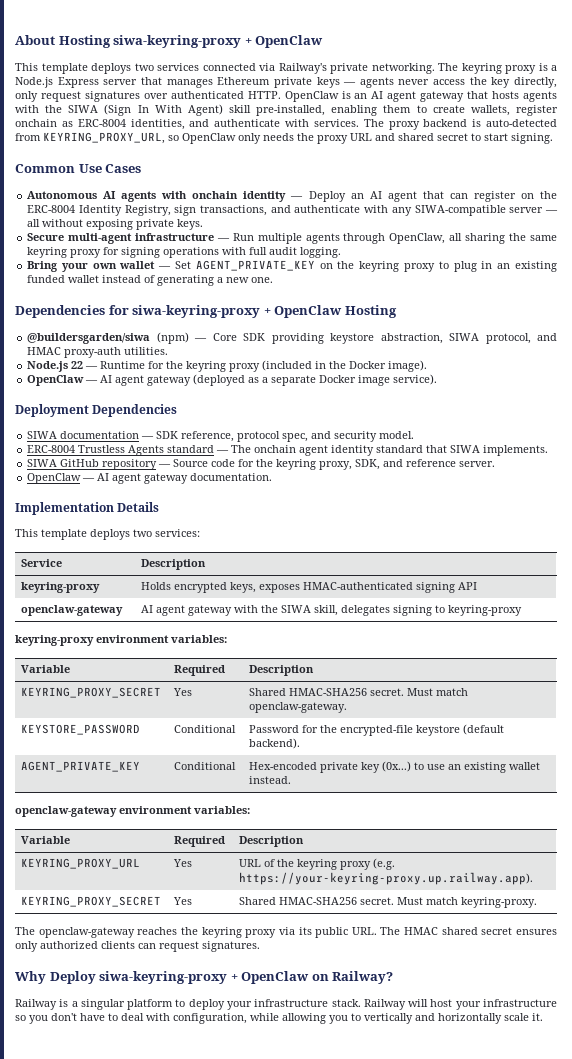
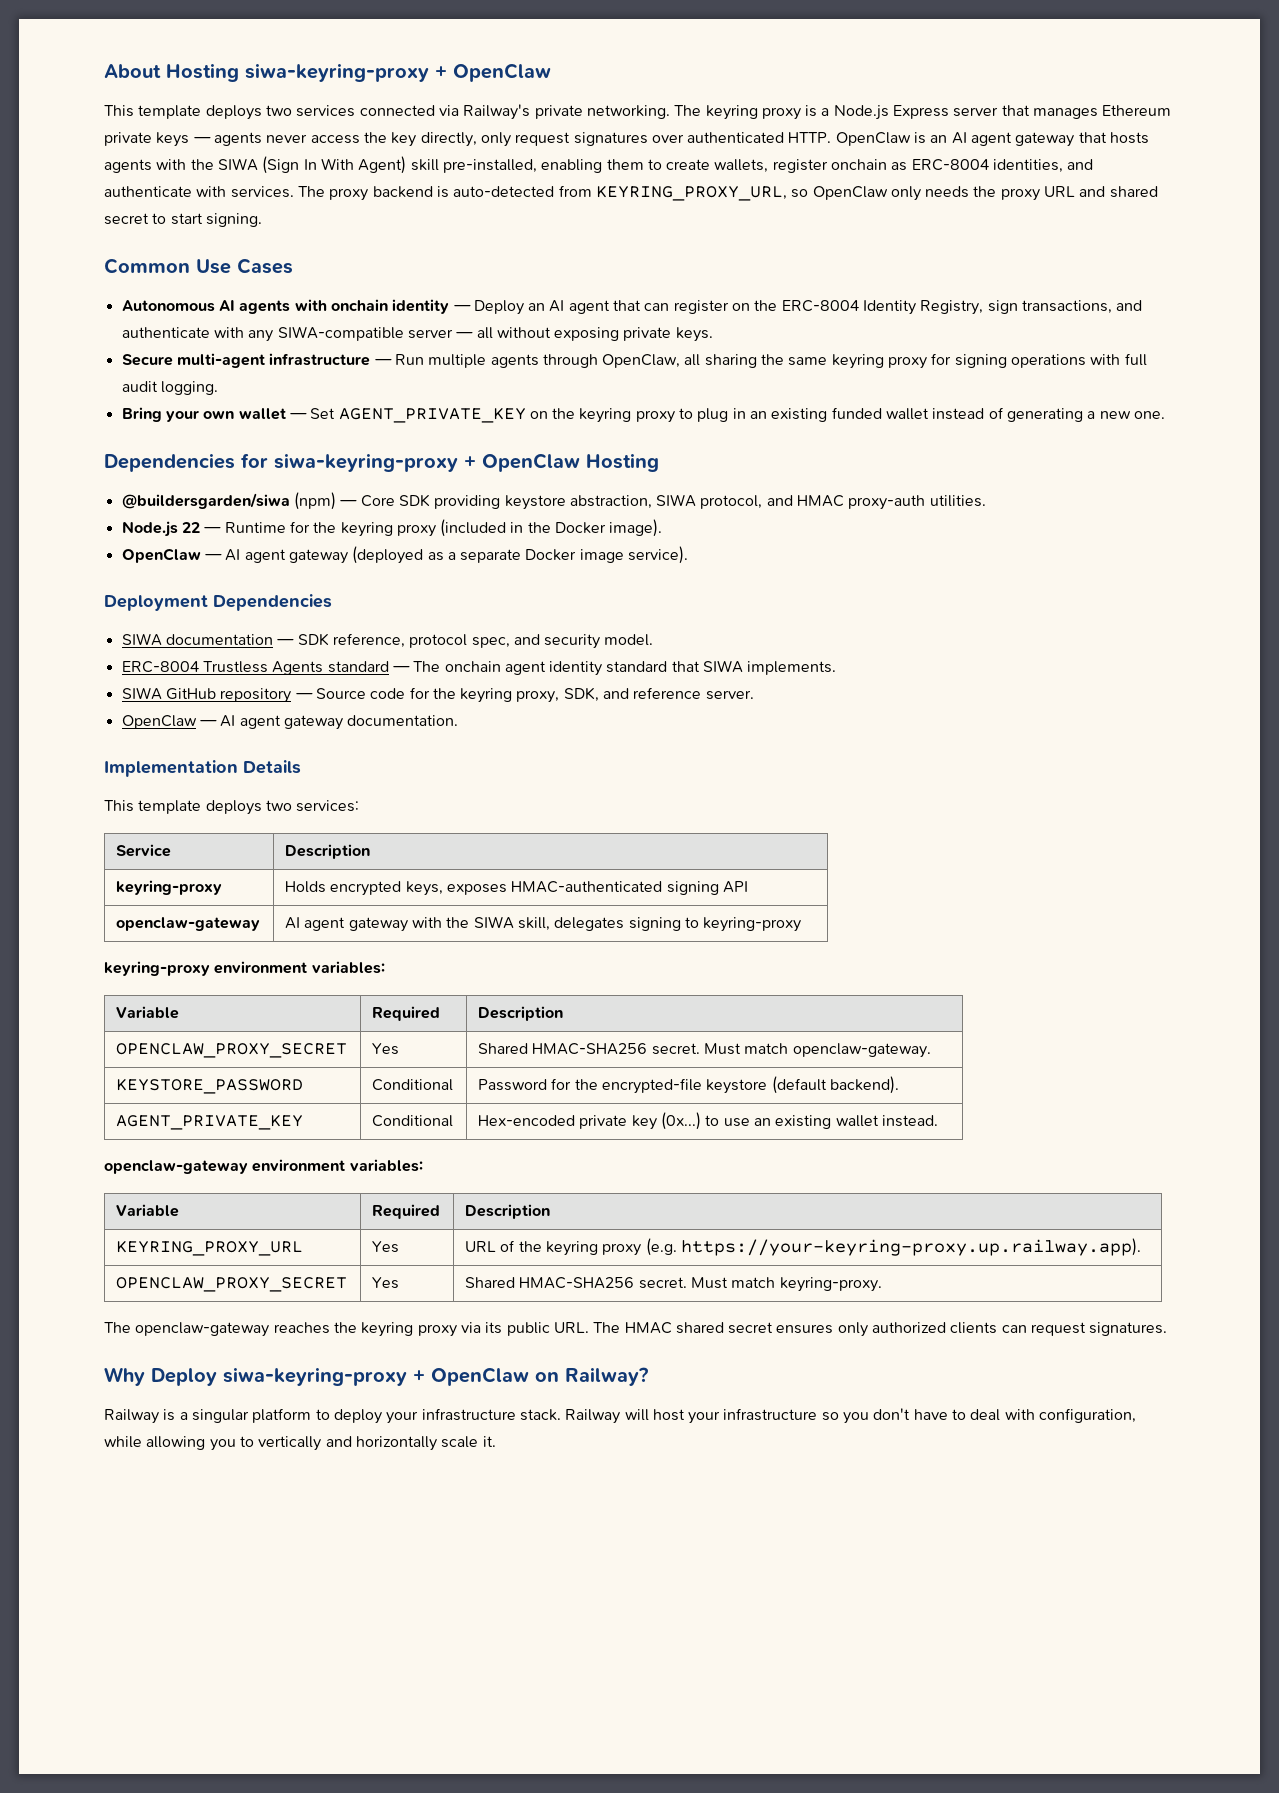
- KEYRING_PROXY_SECRET | Yes | Shared HMAC-SHA256 secret. Must match openclaw-gateway.
+ OPENCLAW_PROXY_SECRET | Yes | Shared HMAC-SHA256 secret. Must match openclaw-gateway.
- KEYRING_PROXY_SECRET | Yes | Shared HMAC-SHA256 secret. Must match keyring-proxy.
+ OPENCLAW_PROXY_SECRET | Yes | Shared HMAC-SHA256 secret. Must match keyring-proxy.

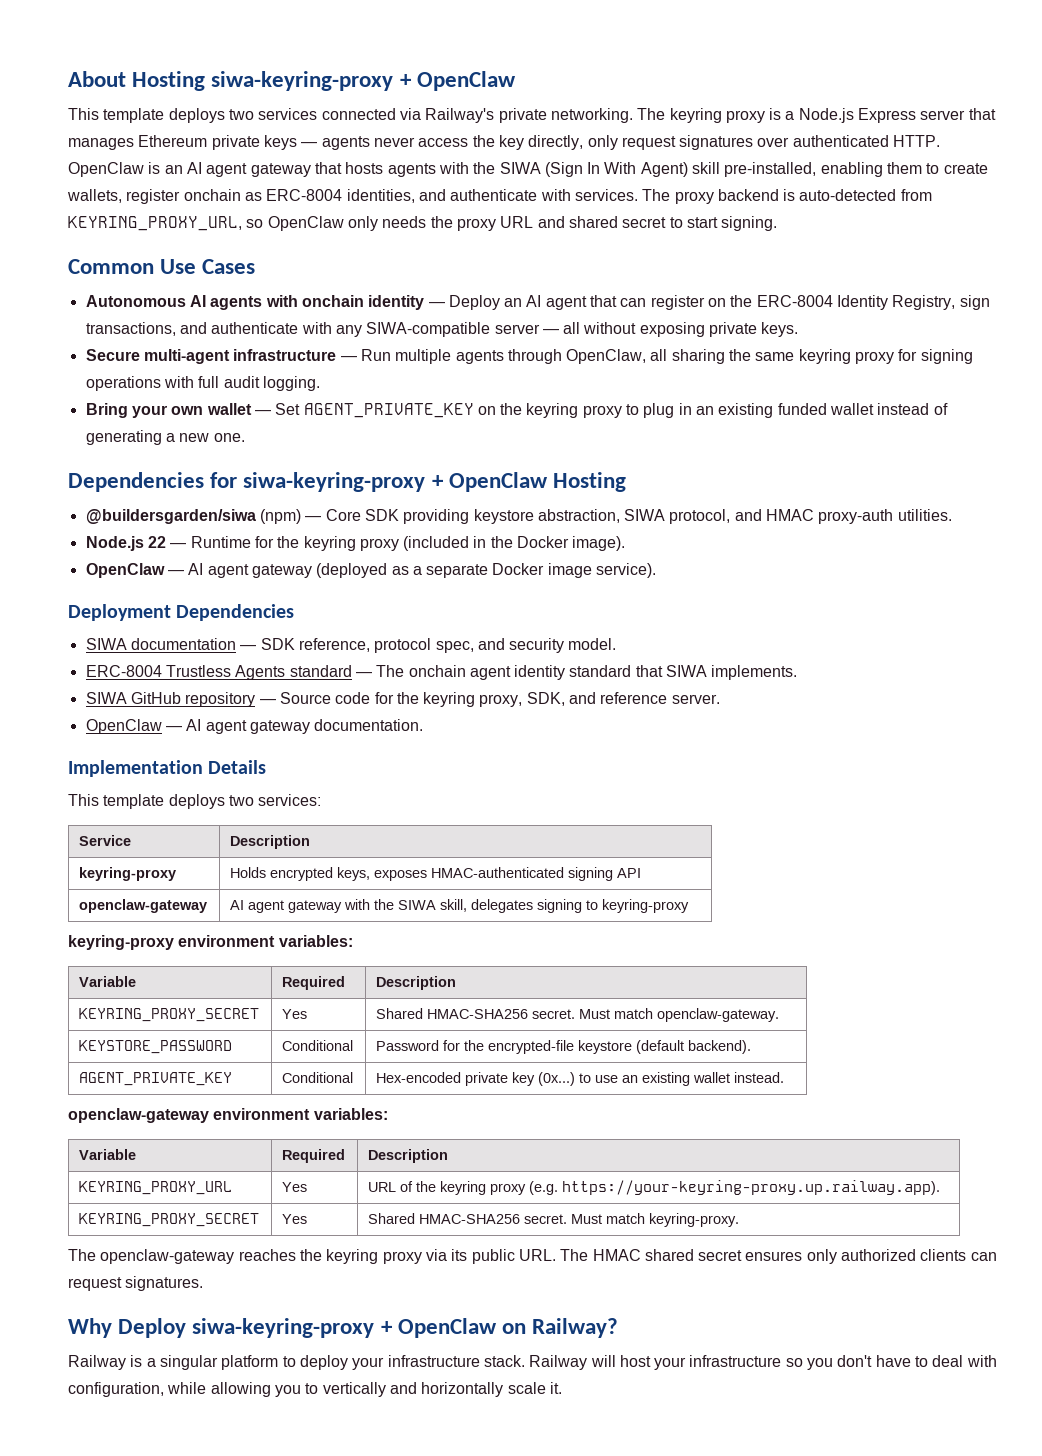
- OPENCLAW_PROXY_SECRET | Yes | Shared HMAC-SHA256 secret. Must match openclaw-gateway.
+ KEYRING_PROXY_SECRET | Yes | Shared HMAC-SHA256 secret. Must match openclaw-gateway.
- OPENCLAW_PROXY_SECRET | Yes | Shared HMAC-SHA256 secret. Must match keyring-proxy.
+ KEYRING_PROXY_SECRET | Yes | Shared HMAC-SHA256 secret. Must match keyring-proxy.

